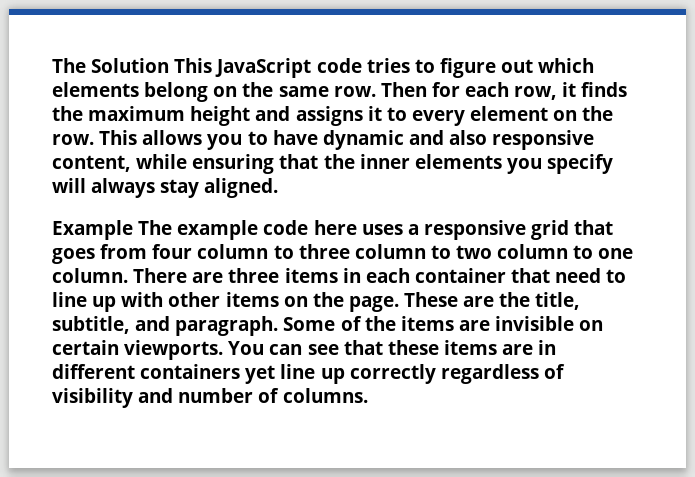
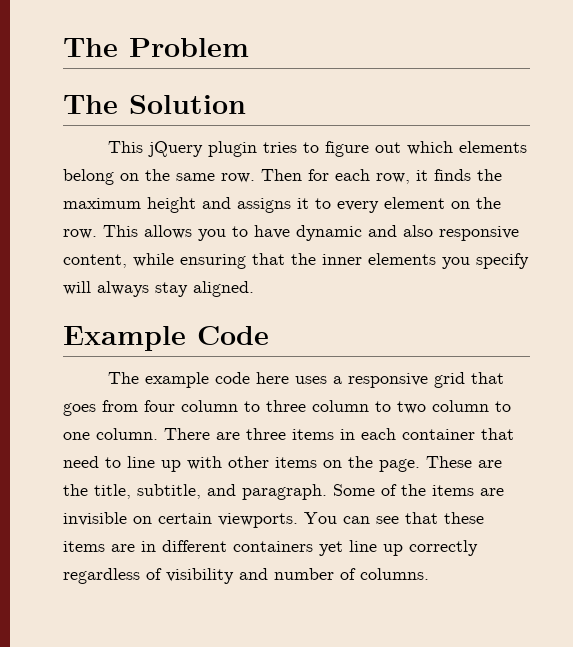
- The Solution This JavaScript code tries to figure out which elements belong on the same row.
+ The Problem
+ The Solution
+ This jQuery plugin tries to figure out which elements belong on the same row.
- Example The example code here uses a responsive grid that goes from four column to three column to two column to one column.
+ Example Code
+ The example code here uses a responsive grid that goes from four column to three column to two column to one column.

